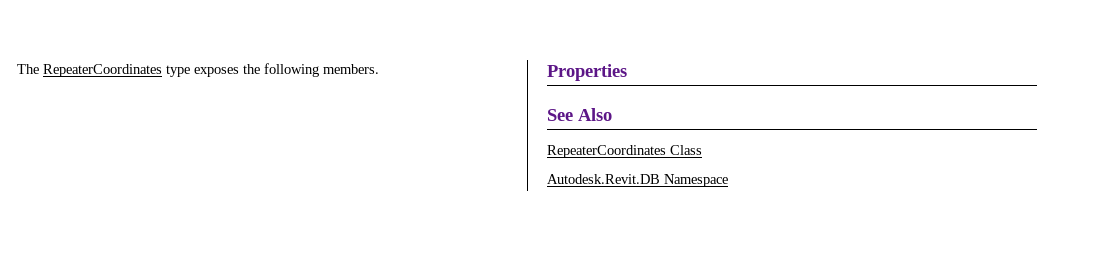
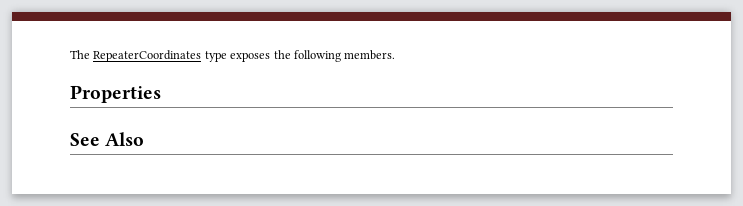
- RepeaterCoordinates Class
- Autodesk.Revit.DB Namespace

